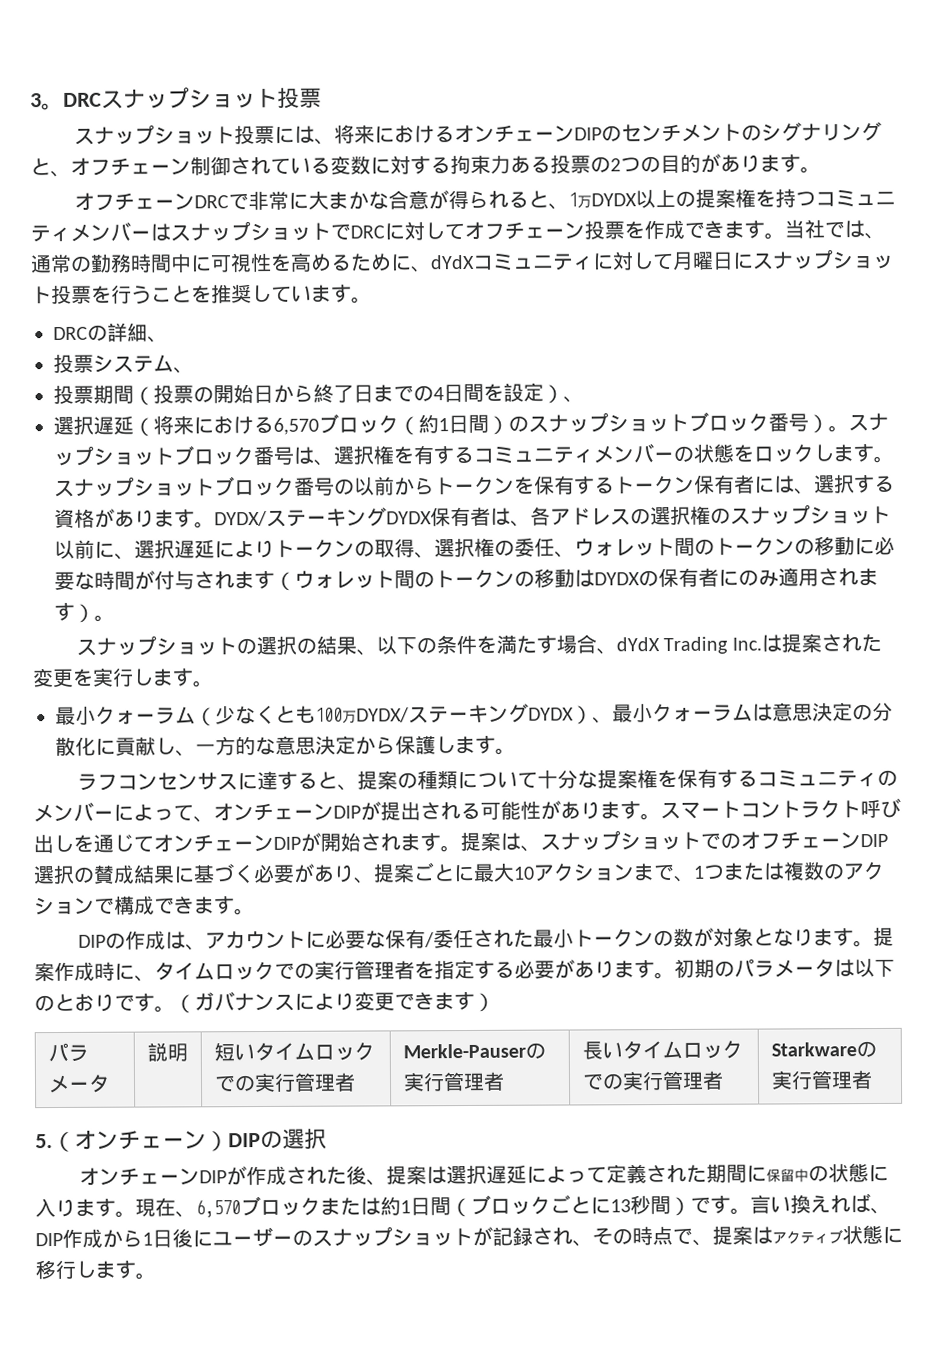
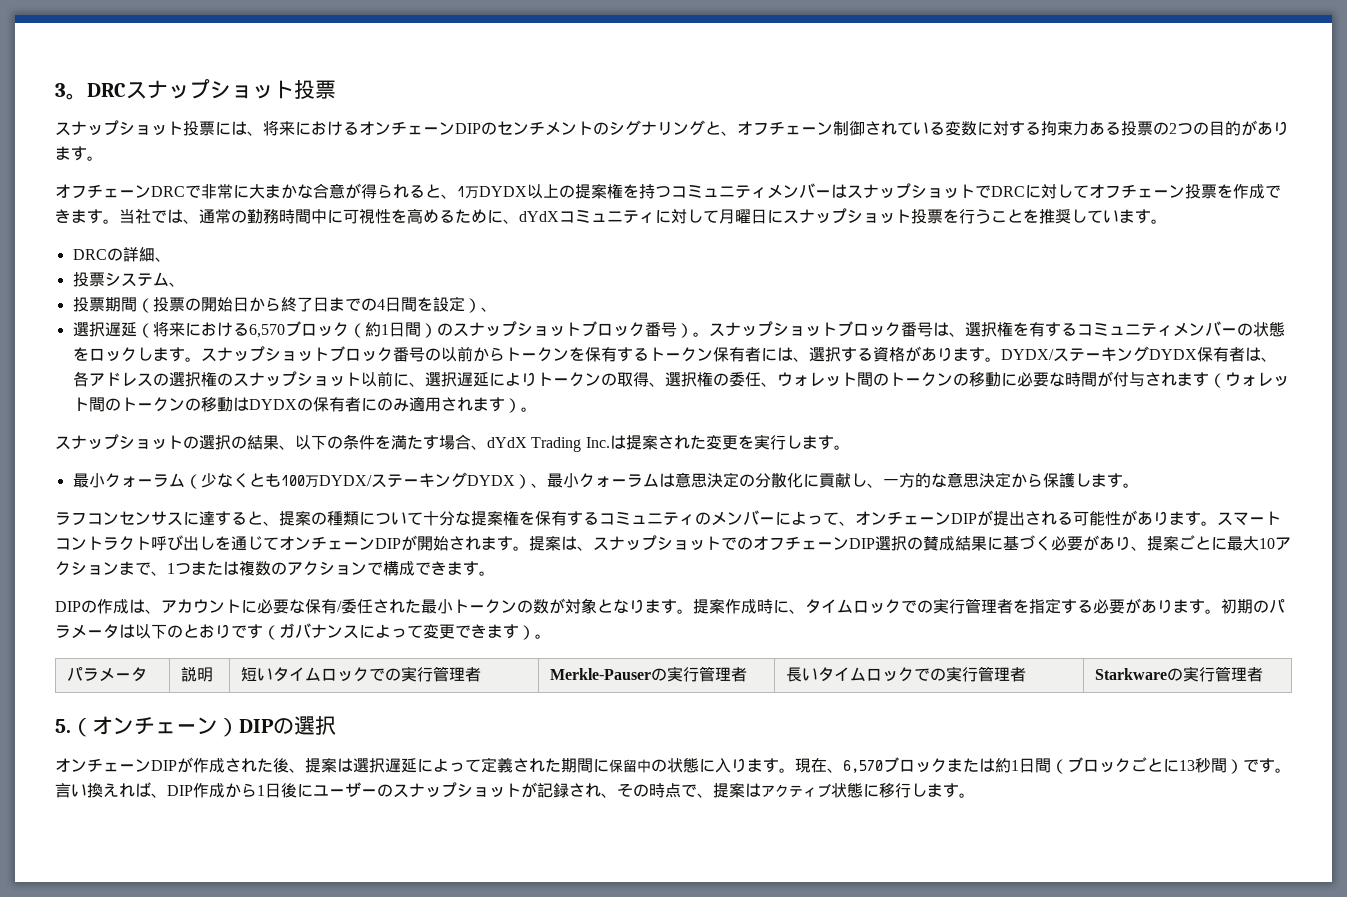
- 初期のパラメータは以下のとおりです。（ガバナンスにより変更できます）
+ 初期のパラメータは以下のとおりです（ガバナンスによって変更できます）。

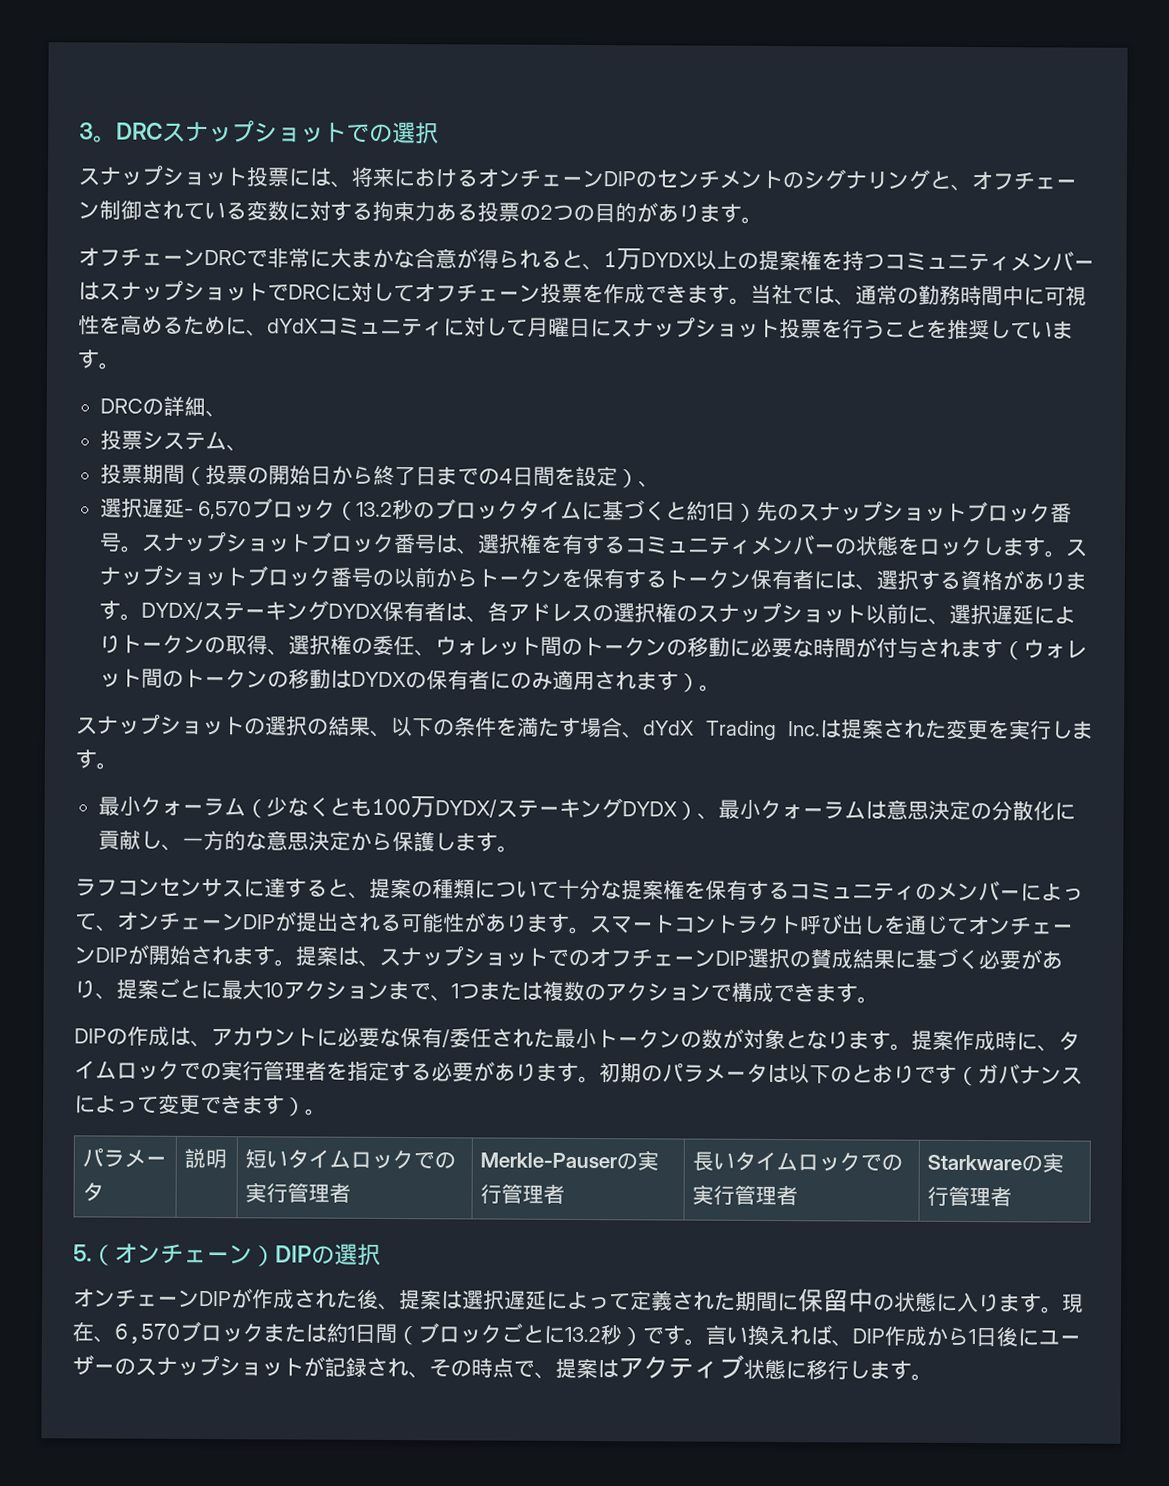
- DRCスナップショット投票
+ DRCスナップショットでの選択
- 選択遅延（将来における6,570ブロック（約1日間）のスナップショットブロック番号）。
+ 選択遅延- 6,570ブロック（13.2秒のブロックタイムに基づくと約1日）先のスナップショットブロック番号。
- 現在、6,570ブロックまたは約1日間（ブロックごとに13秒間）です。
+ 現在、6,570ブロックまたは約1日間（ブロックごとに13.2秒）です。

